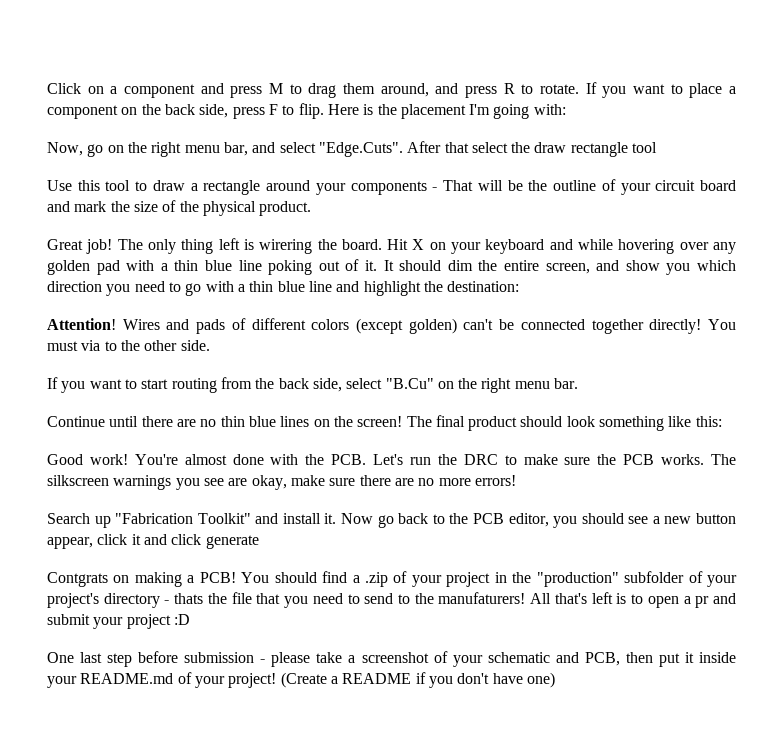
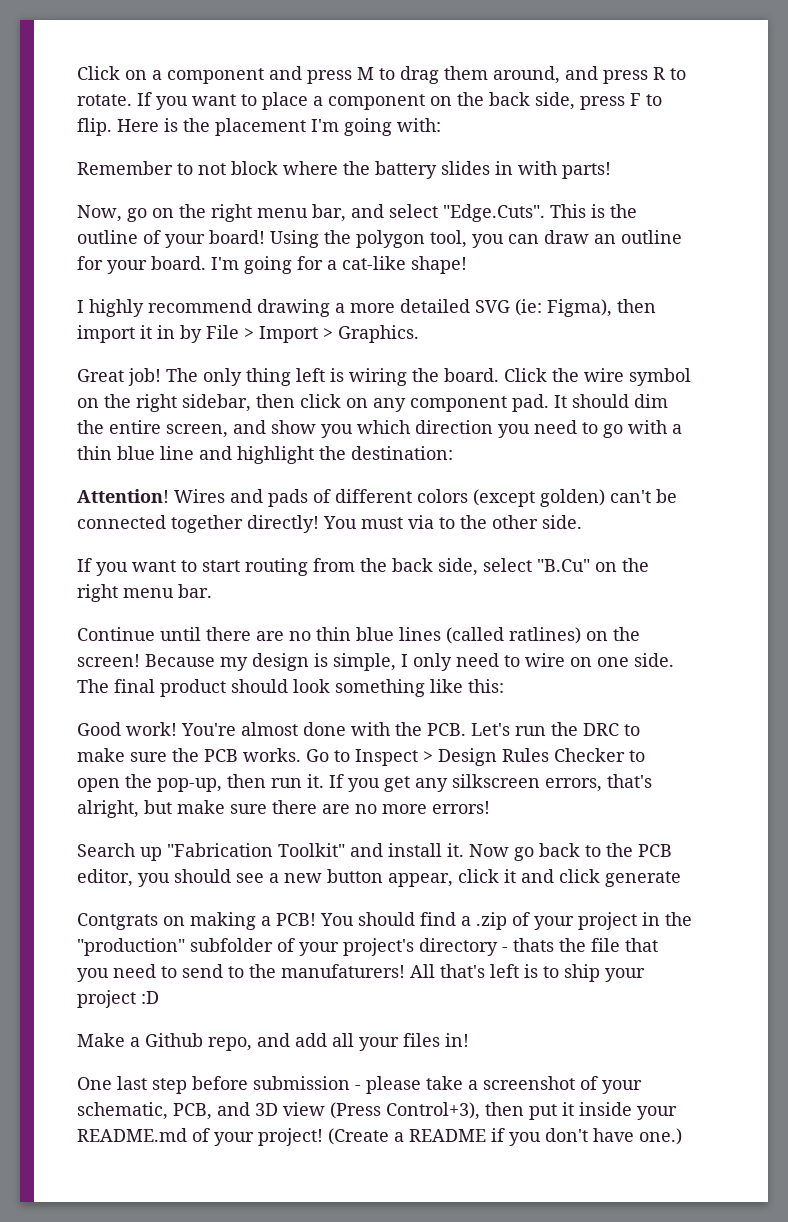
+ Remember to not block where the battery slides in with parts!
- Now, go on the right menu bar, and select "Edge.Cuts". After that select the draw rectangle tool
- Use this tool to draw a rectangle around your components - That will be the outline of your circuit board and mark the size of the physical product.
+ Now, go on the right menu bar, and select "Edge.Cuts". This is the outline of your board! Using the polygon tool, you can draw an outline for your board. I'm going for a cat-like shape!
+ I highly recommend drawing a more detailed SVG (ie: Figma), then import it in by File > Import > Graphics.
- The only thing left is wirering the board.
+ The only thing left is wiring the board.
- Hit X on your keyboard and while hovering over any golden pad with a thin blue line poking out of it.
+ Click the wire symbol on the right sidebar, then click on any component pad.
- Continue until there are no thin blue lines on the screen!
+ Continue until there are no thin blue lines (called ratlines) on the screen!
+ Because my design is simple, I only need to wire on one side.
- The silkscreen warnings you see are okay, make sure there are no more errors!
+ Go to Inspect > Design Rules Checker to open the pop-up, then run it. If you get any silkscreen errors, that's alright, but make sure there are no more errors!
- All that's left is to open a pr and submit your project :D
+ All that's left is to ship your project :D
+ Make a Github repo, and add all your files in!
- One last step before submission - please take a screenshot of your schematic and PCB, then put it inside your README.md of your project!
+ One last step before submission - please take a screenshot of your schematic, PCB, and 3D view (Press Control+3), then put it inside your README.md of your project!
- (Create a README if you don't have one)
+ (Create a README if you don't have one.)

